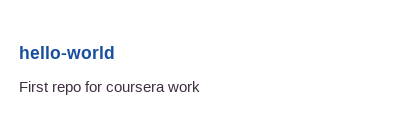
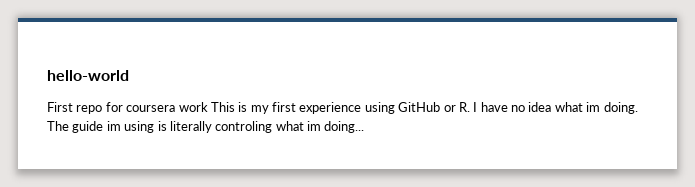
- First repo for coursera work
+ First repo for coursera work This is my first experience using GitHub or R. I have no idea what im doing. The guide im using is literally controling what im doing...

